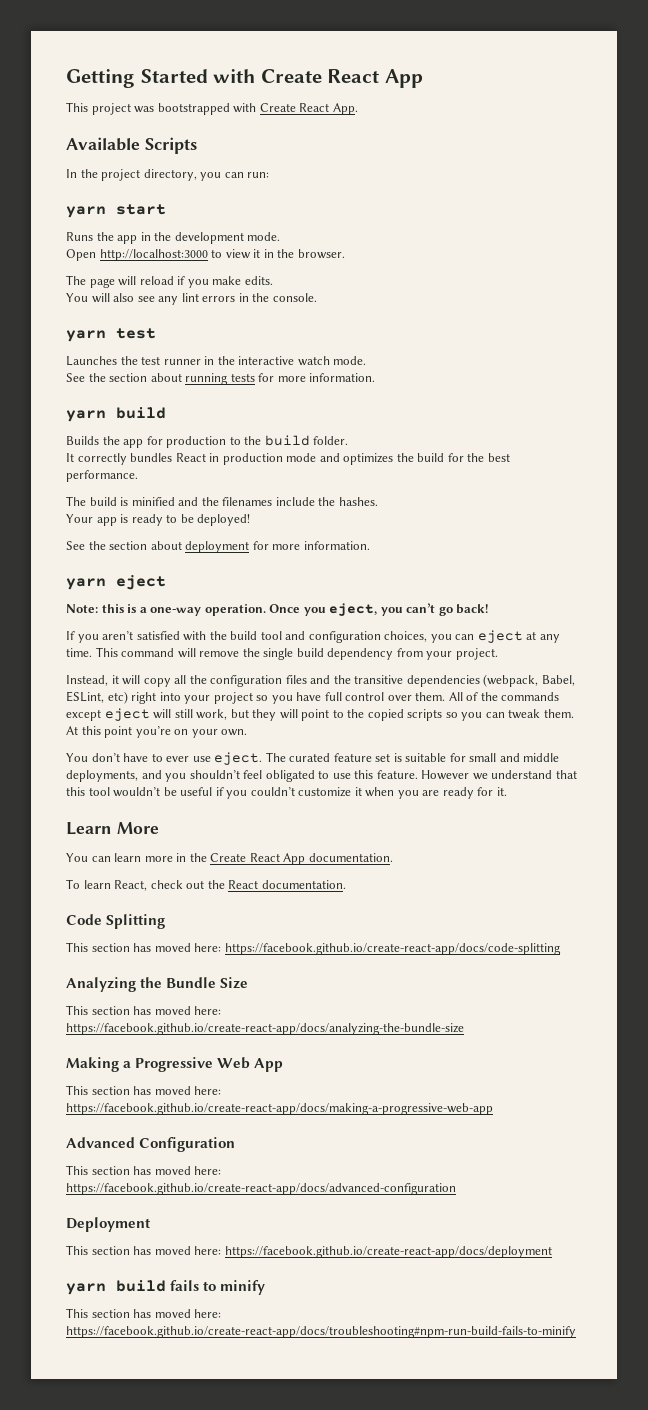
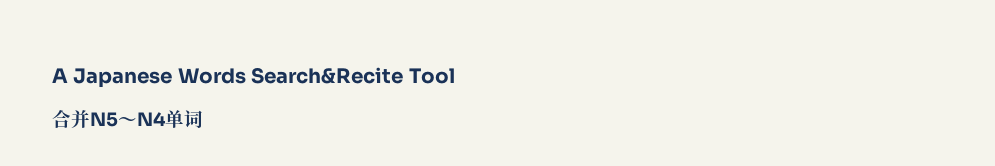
- Getting Started with Create React App
- This project was bootstrapped with Create React App.
- Available Scripts
- In the project directory, you can run:
- yarn start
- Runs the app in the development mode.
- Open http://localhost:3000 to view it in the browser.
- The page will reload if you make edits.
- You will also see any lint errors in the console.
- yarn test
- Launches the test runner in the interactive watch mode.
- See the section about running tests for more information.
- yarn build
- Builds the app for production to the build folder.
- It correctly bundles React in production mode and optimizes the build for the best performance.
- The build is minified and the filenames include the hashes.
- Your app is ready to be deployed!
- See the section about deployment for more information.
- yarn eject
- Note: this is a one-way operation. Once you eject, you can’t go back!
- If you aren’t satisfied with the build tool and configuration choices, you can eject at any time. This command will remove the single build dependency from your project.
- Instead, it will copy all the configuration files and the transitive dependencies (webpack, Babel, ESLint, etc) right into your project so you have full control over them. All of the commands except eject will still work, but they will point to the copied scripts so you can tweak them. At this point you’re on your own.
- You don’t have to ever use eject. The curated feature set is suitable for small and middle deployments, and you shouldn’t feel obligated to use this feature. However we understand that this tool wouldn’t be useful if you couldn’t customize it when you are ready for it.
- Learn More
- You can learn more in the Create React App documentation.
- To learn React, check out the React documentation.
- Code Splitting
- This section has moved here: https://facebook.github.io/create-react-app/docs/code-splitting
- Analyzing the Bundle Size
- This section has moved here: https://facebook.github.io/create-react-app/docs/analyzing-the-bundle-size
- Making a Progressive Web App
- This section has moved here: https://facebook.github.io/create-react-app/docs/making-a-progressive-web-app
- Advanced Configuration
- This section has moved here: https://facebook.github.io/create-react-app/docs/advanced-configuration
- Deployment
- This section has moved here: https://facebook.github.io/create-react-app/docs/deployment
- yarn build fails to minify
- This section has moved here: https://facebook.github.io/create-react-app/docs/troubleshooting#npm-run-build-fails-to-minify
+ A Japanese Words Search&Recite Tool
+ 合并N5～N4单词

